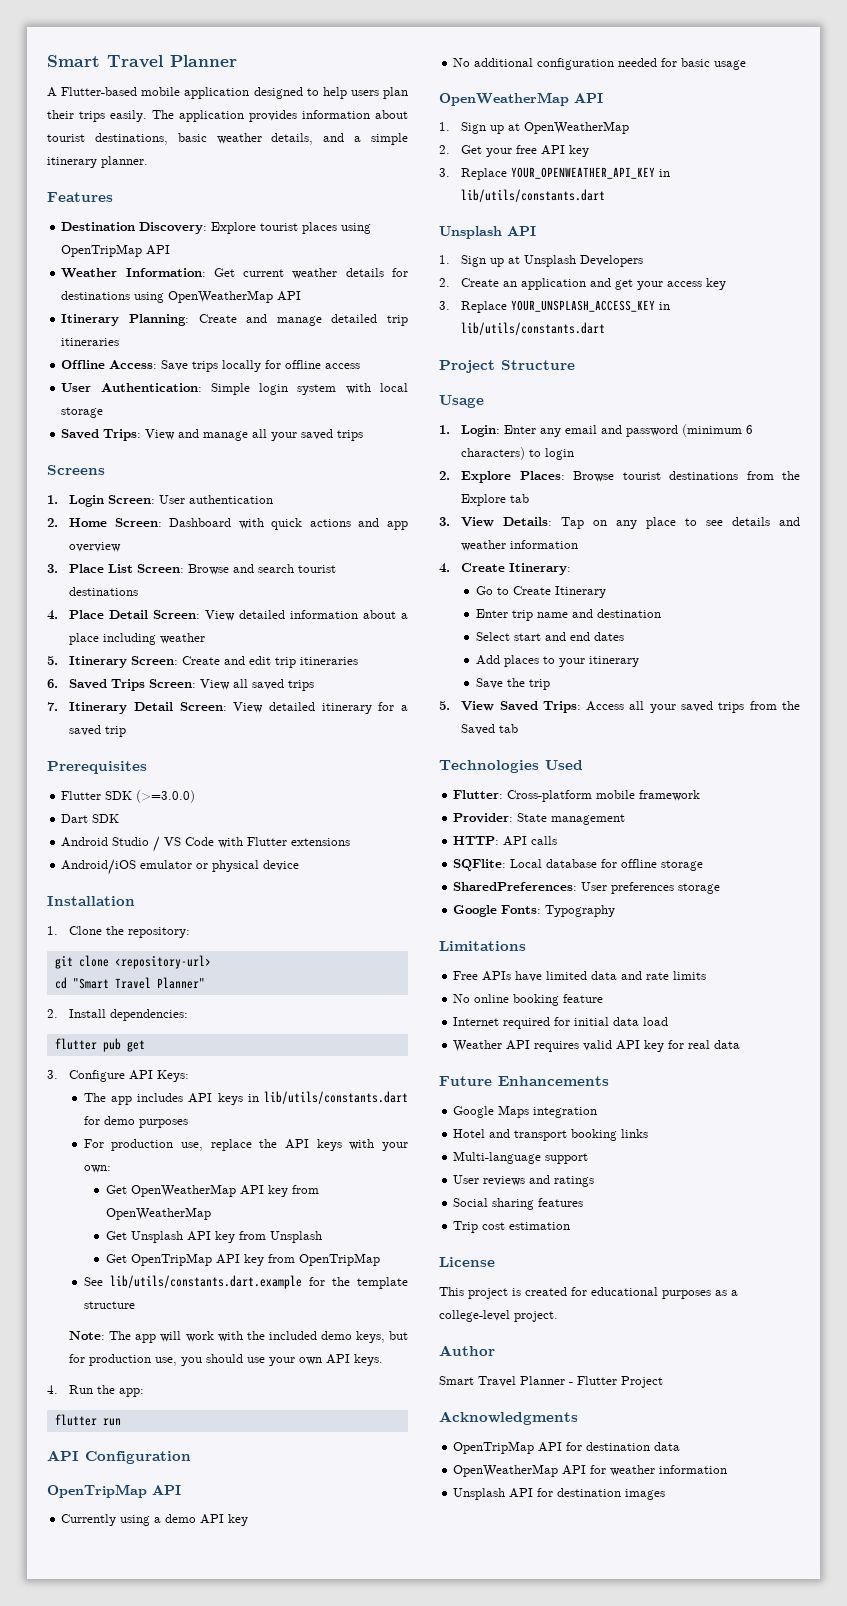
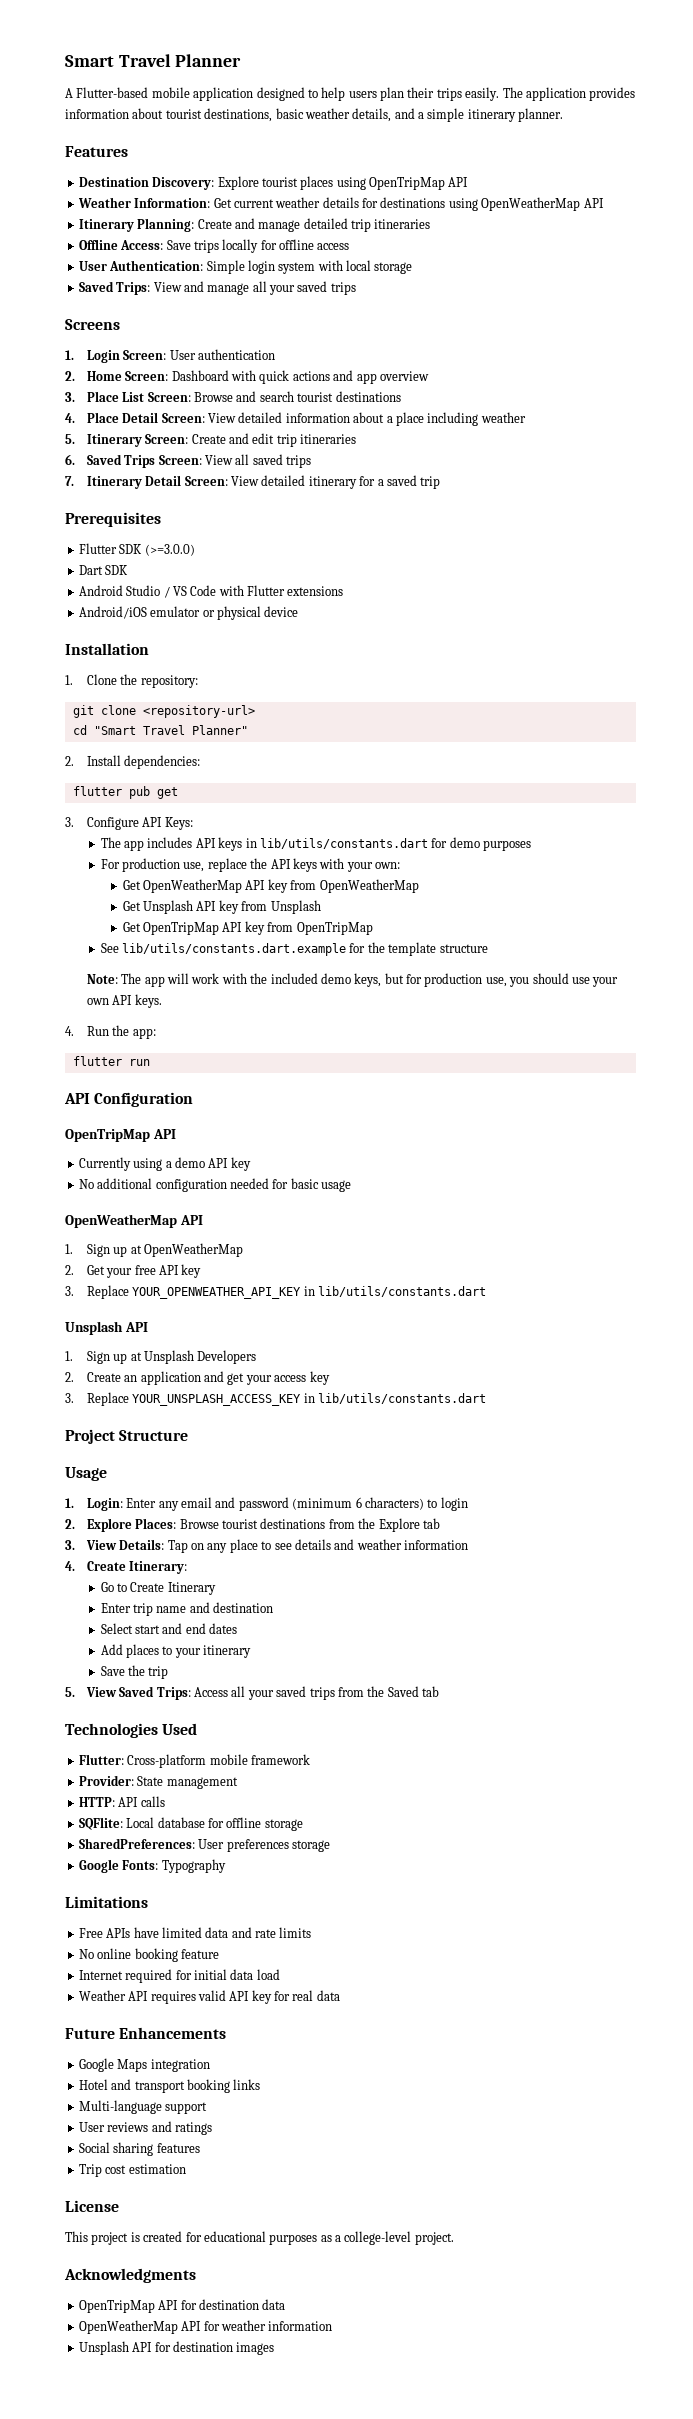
- Author
- Smart Travel Planner - Flutter Project

